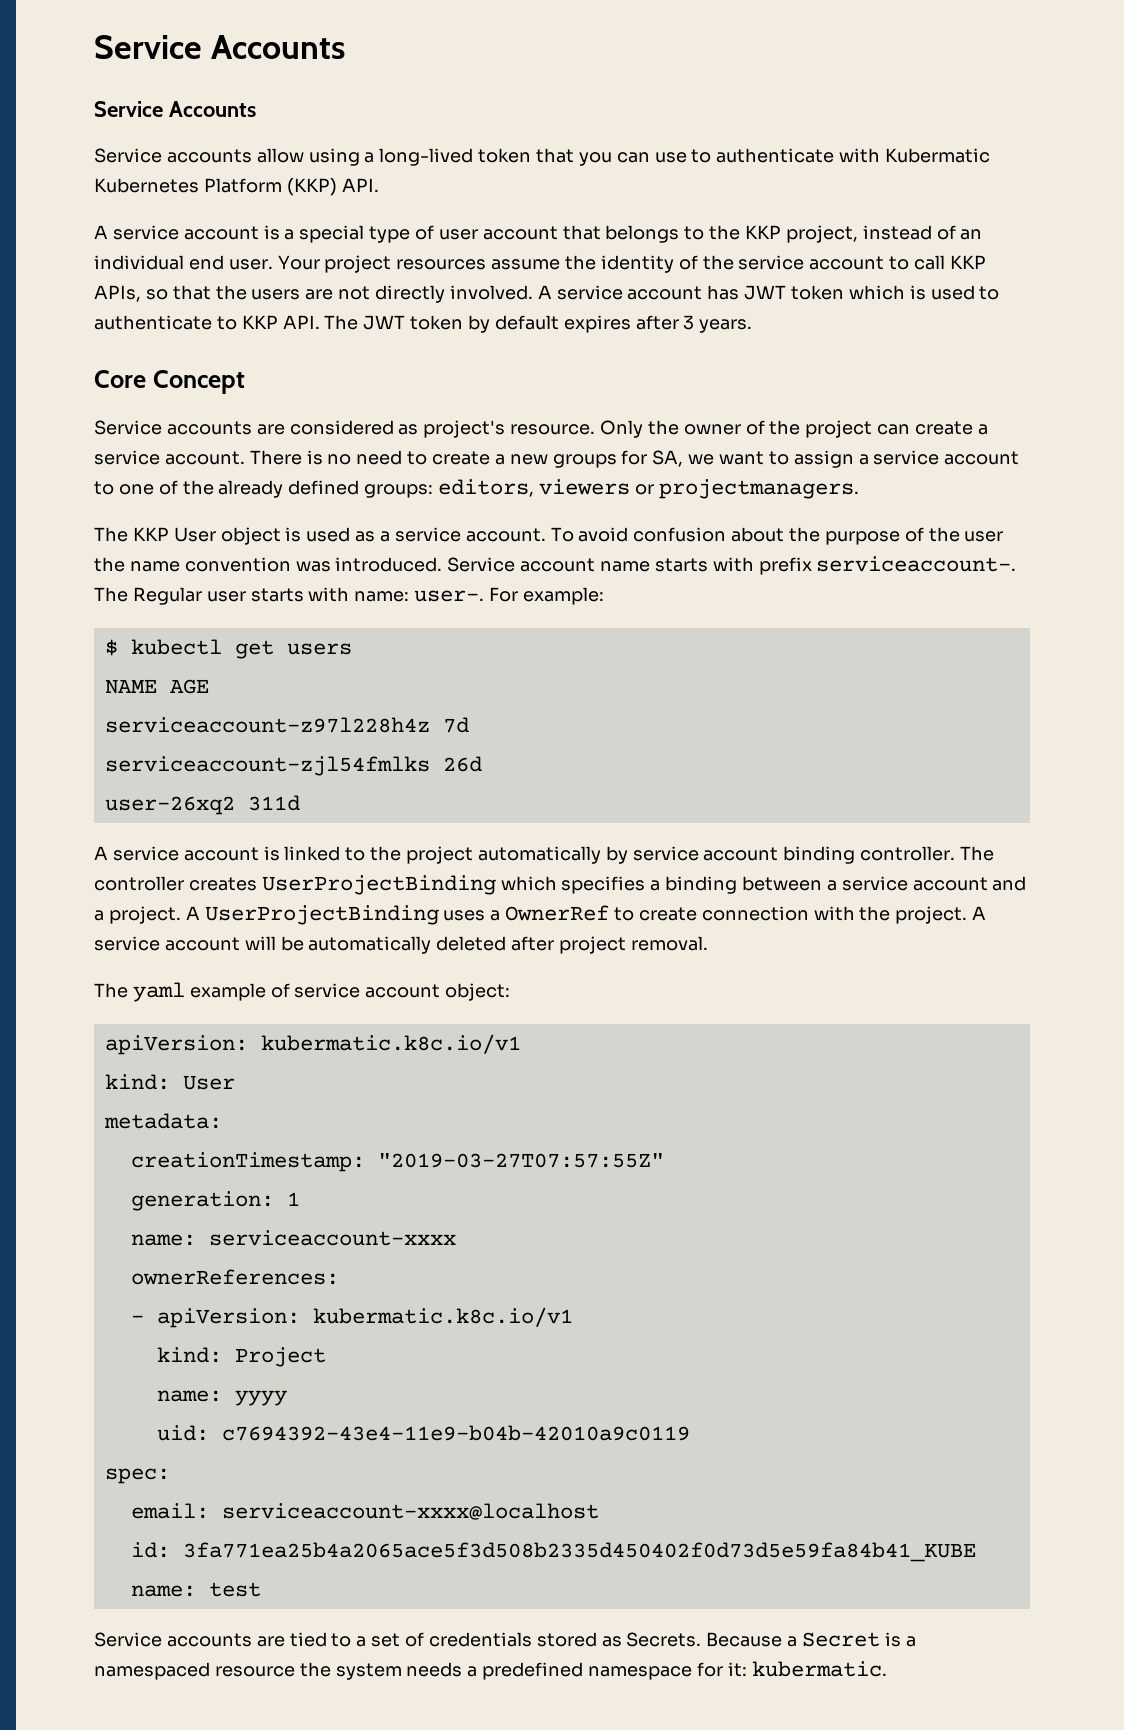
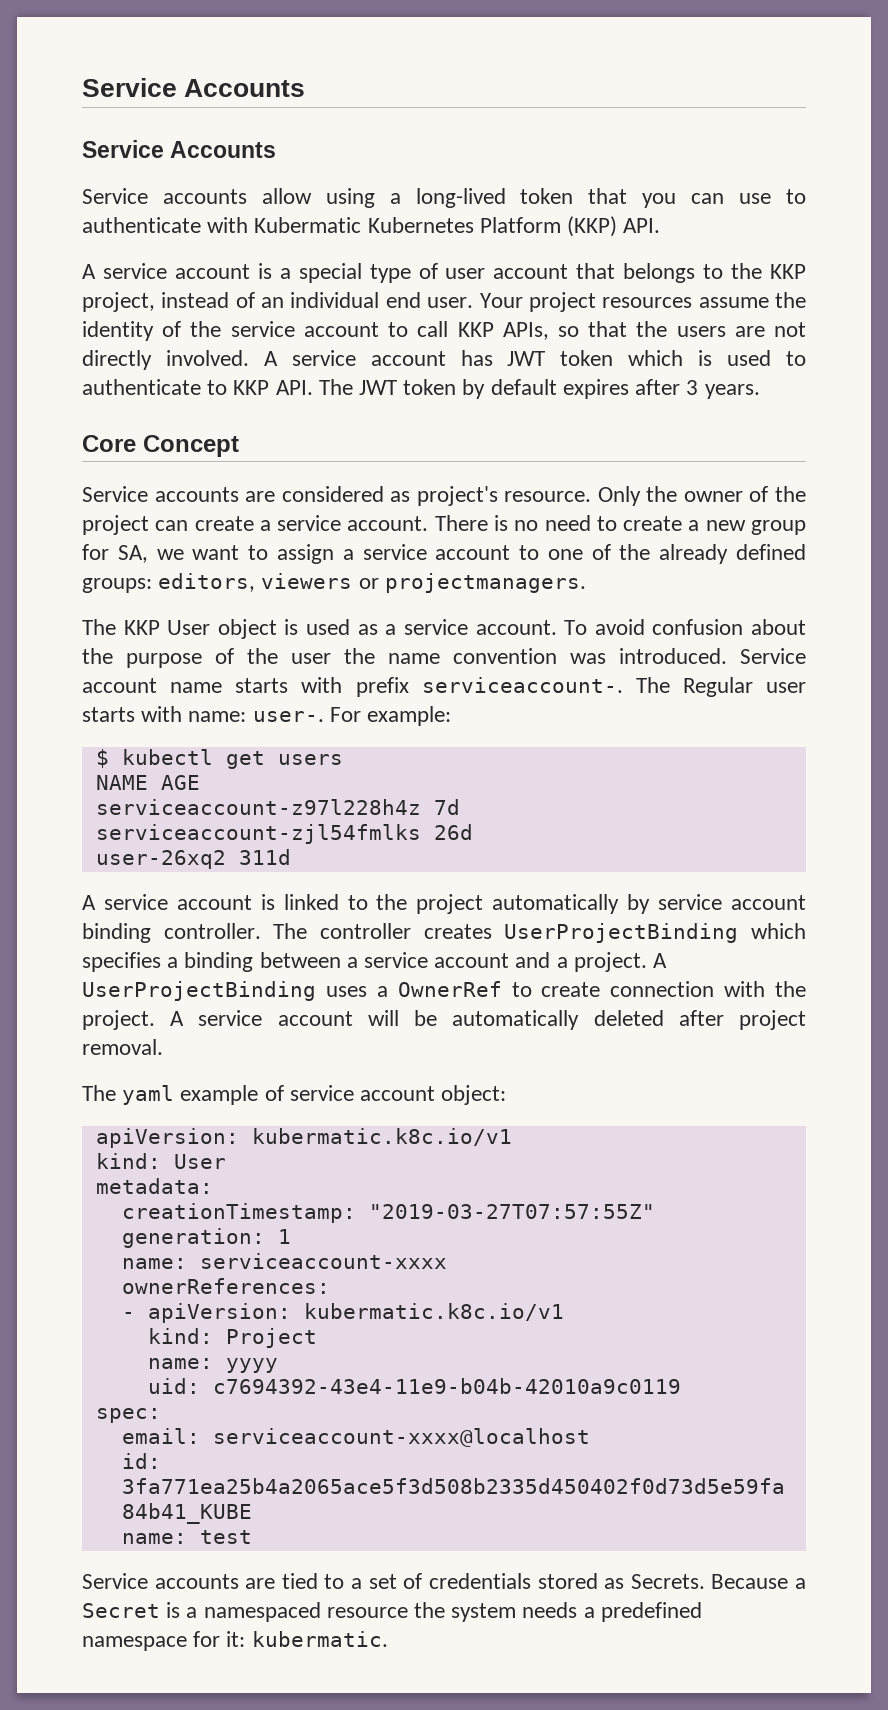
- There is no need to create a new groups for SA, we want to assign a service account to one of the already defined groups: editors, viewers or projectmanagers.
+ There is no need to create a new group for SA, we want to assign a service account to one of the already defined groups: editors, viewers or projectmanagers.

